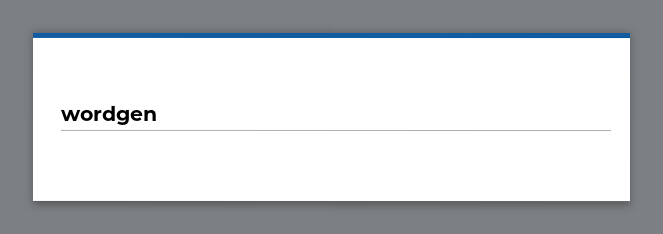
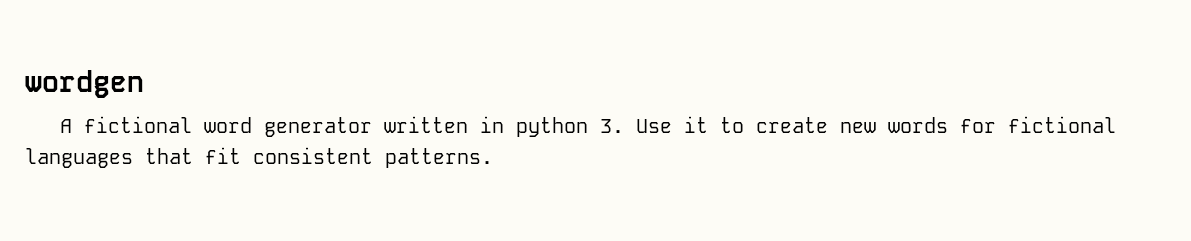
+ A fictional word generator written in python 3. Use it to create new words for fictional languages that fit consistent patterns.

